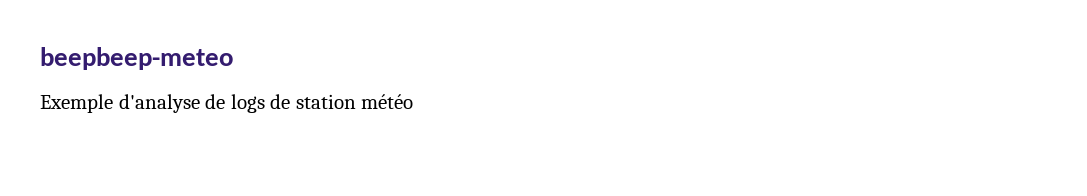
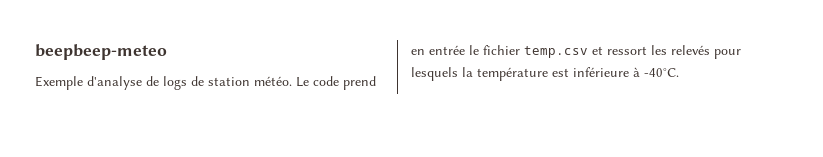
- Exemple d'analyse de logs de station météo
+ Exemple d'analyse de logs de station météo. Le code prend en entrée le fichier temp.csv et ressort les relevés pour lesquels la température est inférieure à -40°C.

